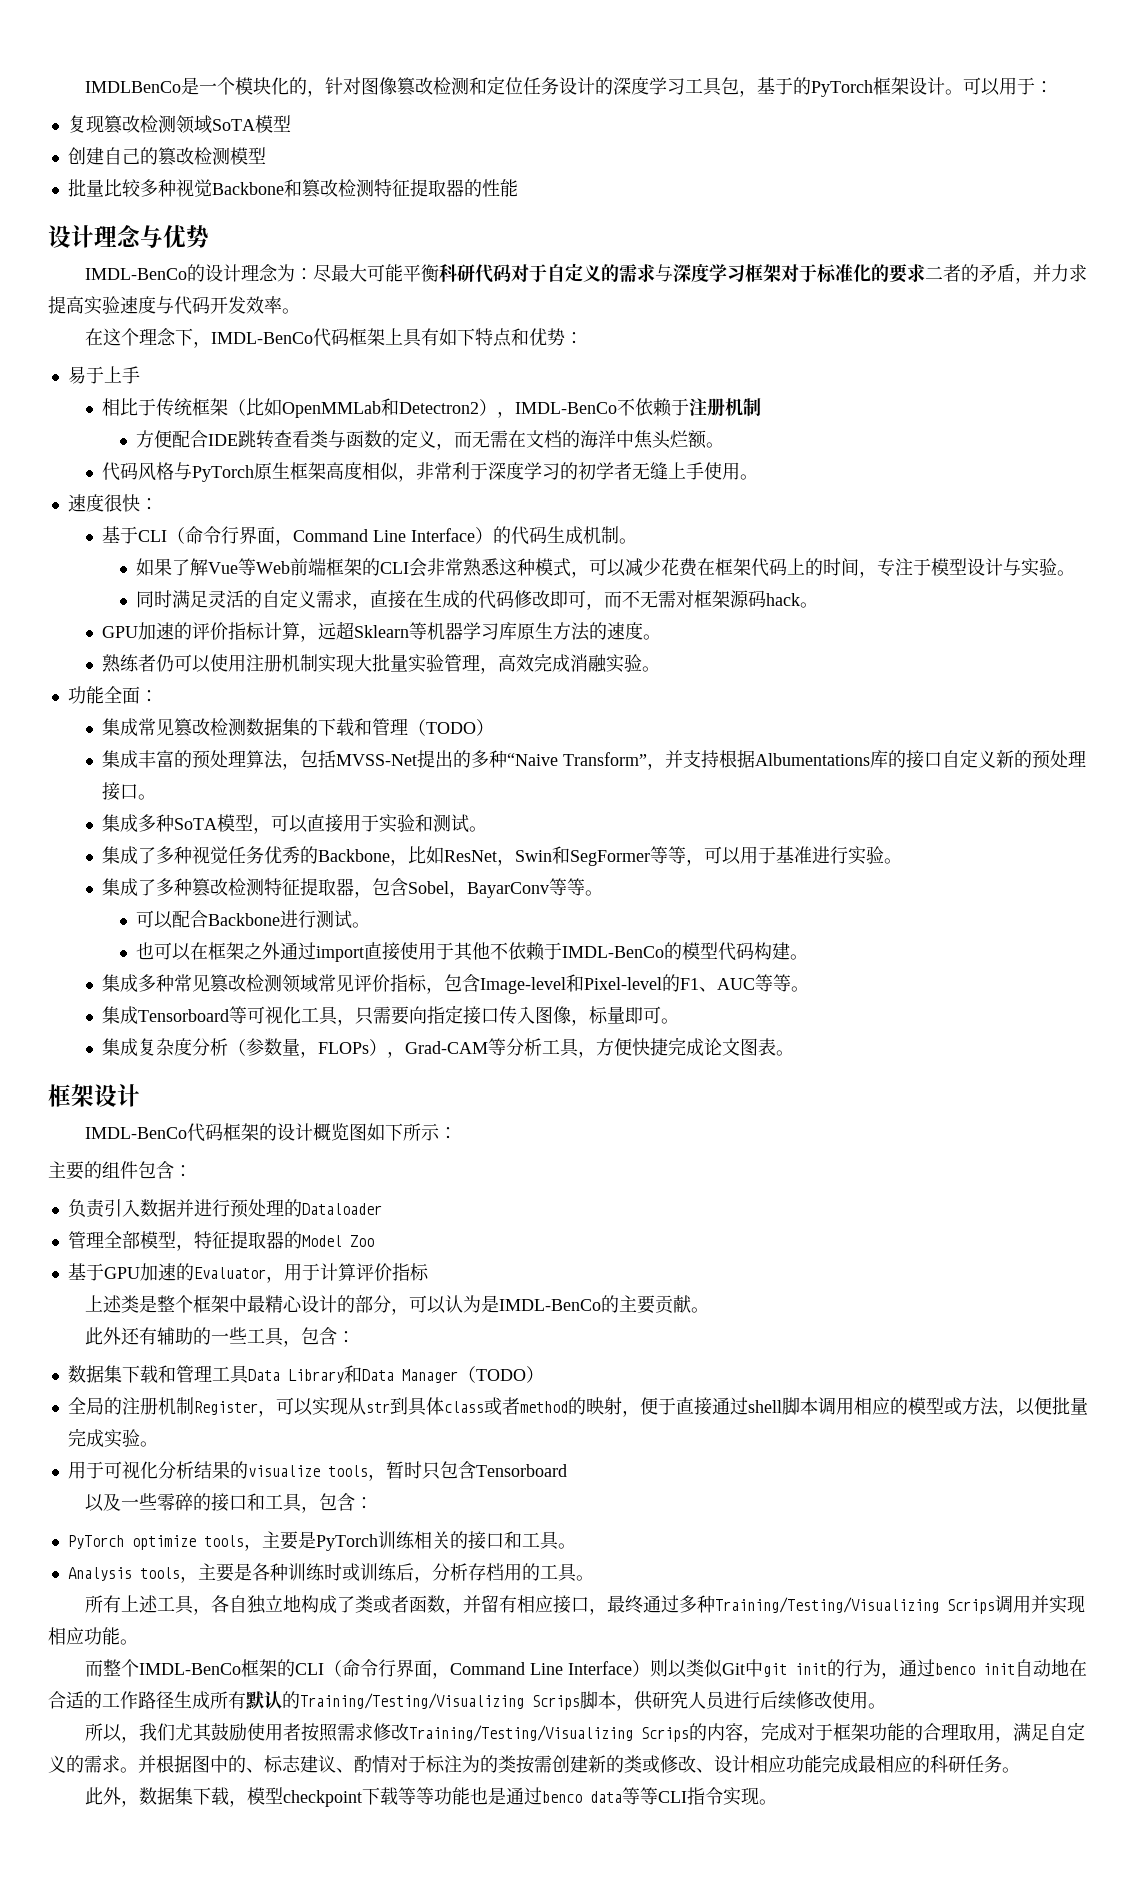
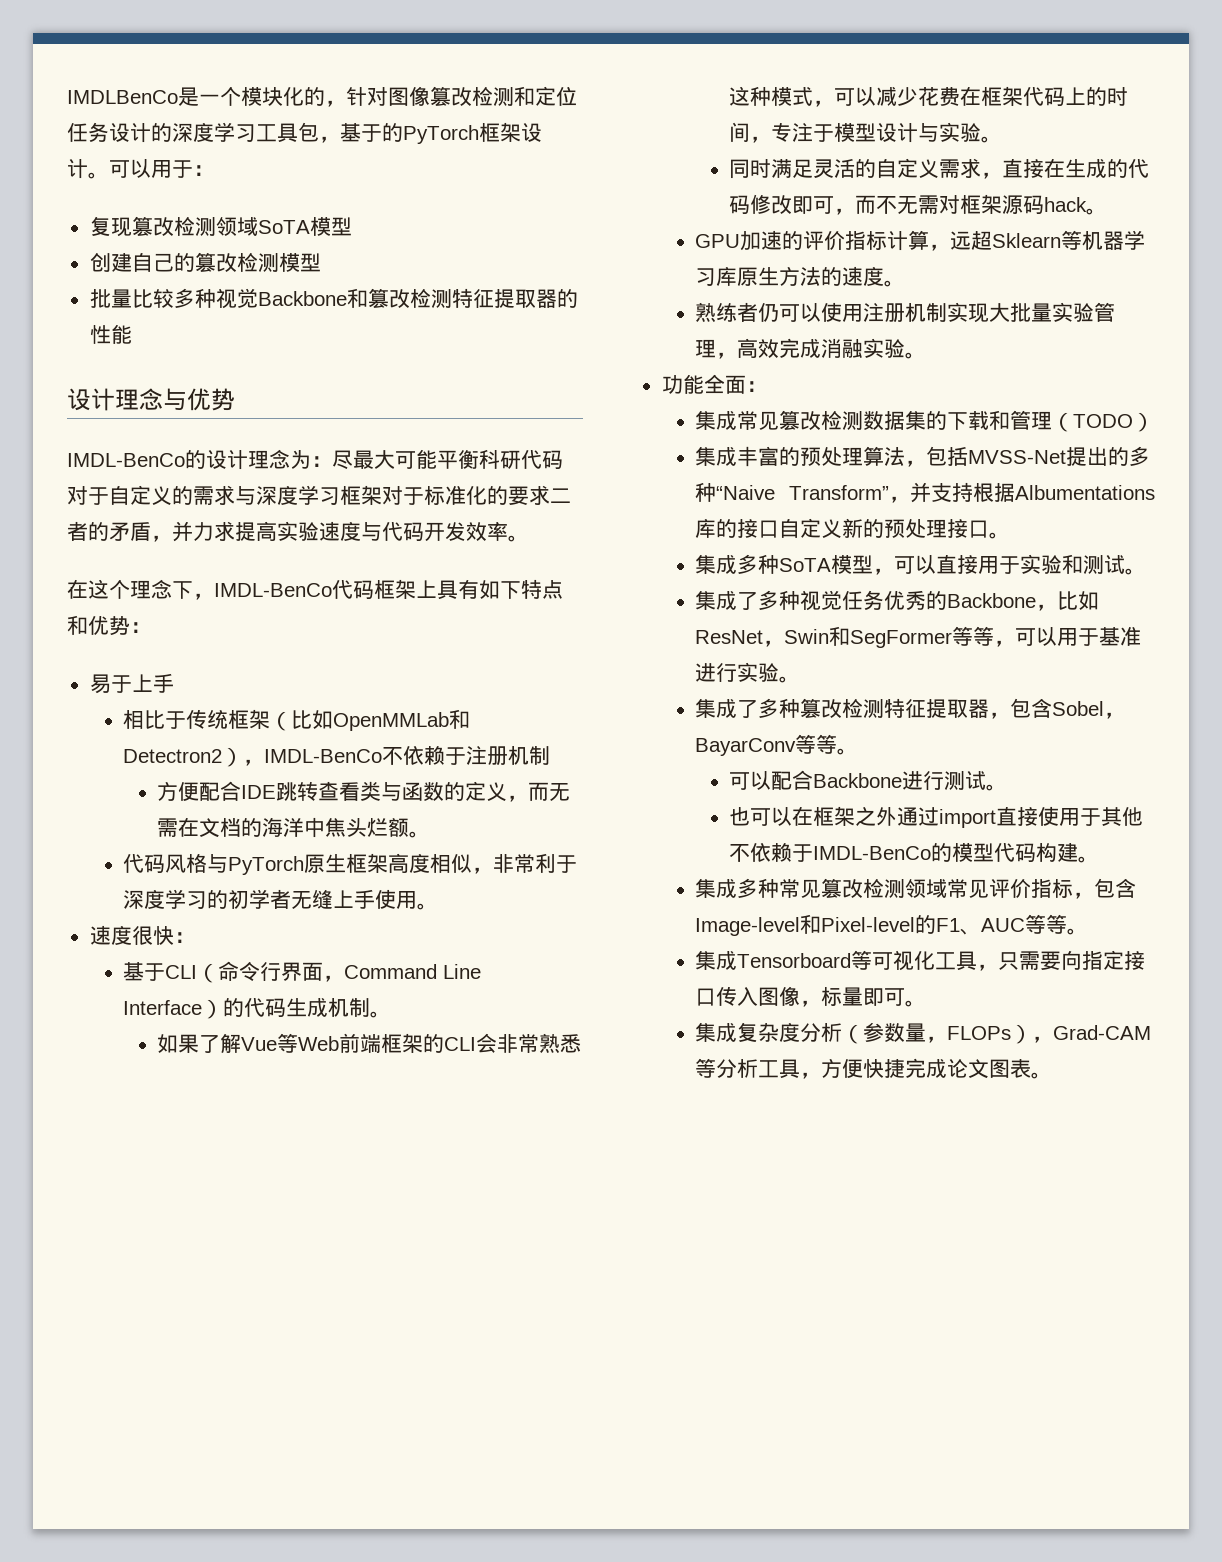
  集成复杂度分析（参数量，FLOPs），Grad-CAM等分析工具，方便快捷完成论文图表。
- 框架设计
- IMDL-BenCo代码框架的设计概览图如下所示：
- 主要的组件包含：
- 负责引入数据并进行预处理的Dataloader
- 管理全部模型，特征提取器的Model Zoo
- 基于GPU加速的Evaluator，用于计算评价指标
- 上述类是整个框架中最精心设计的部分，可以认为是IMDL-BenCo的主要贡献。
- 此外还有辅助的一些工具，包含：
- 数据集下载和管理工具Data Library和Data Manager（TODO）
- 全局的注册机制Register，可以实现从str到具体class或者method的映射，便于直接通过shell脚本调用相应的模型或方法，以便批量完成实验。
- 用于可视化分析结果的visualize tools，暂时只包含Tensorboard
- 以及一些零碎的接口和工具，包含：
- PyTorch optimize tools，主要是PyTorch训练相关的接口和工具。
- Analysis tools，主要是各种训练时或训练后，分析存档用的工具。
- 所有上述工具，各自独立地构成了类或者函数，并留有相应接口，最终通过多种Training/Testing/Visualizing Scrips调用并实现相应功能。
- 而整个IMDL-BenCo框架的CLI（命令行界面，Command Line Interface）则以类似Git中git init的行为，通过benco init自动地在合适的工作路径生成所有默认的Training/Testing/Visualizing Scrips脚本，供研究人员进行后续修改使用。
- 所以，我们尤其鼓励使用者按照需求修改Training/Testing/Visualizing Scrips的内容，完成对于框架功能的合理取用，满足自定义的需求。并根据图中的、标志建议、酌情对于标注为的类按需创建新的类或修改、设计相应功能完成最相应的科研任务。
- 此外，数据集下载，模型checkpoint下载等等功能也是通过benco data等等CLI指令实现。

